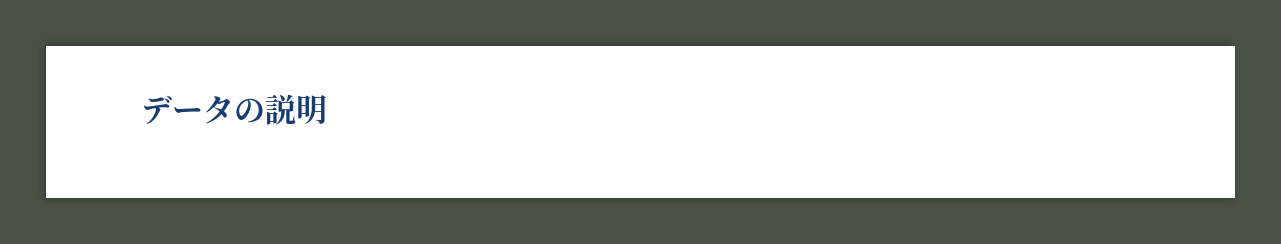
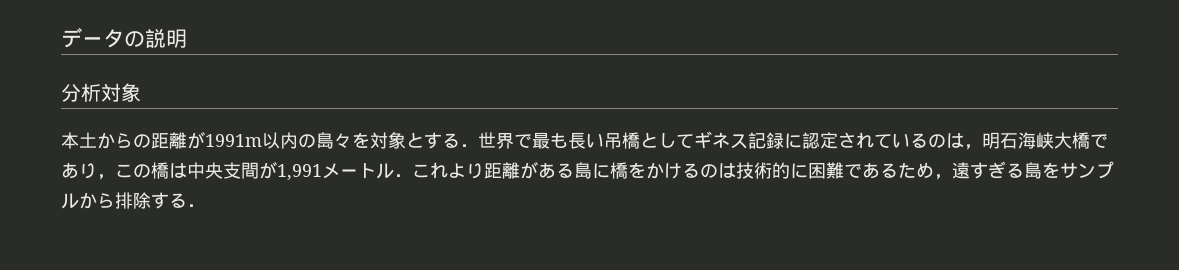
+ 分析対象
+ 本土からの距離が1991m以内の島々を対象とする．世界で最も長い吊橋としてギネス記録に認定されているのは，明石海峡大橋であり，この橋は中央支間が1,991メートル．これより距離がある島に橋をかけるのは技術的に困難であるため，遠すぎる島をサンプルから排除する．

